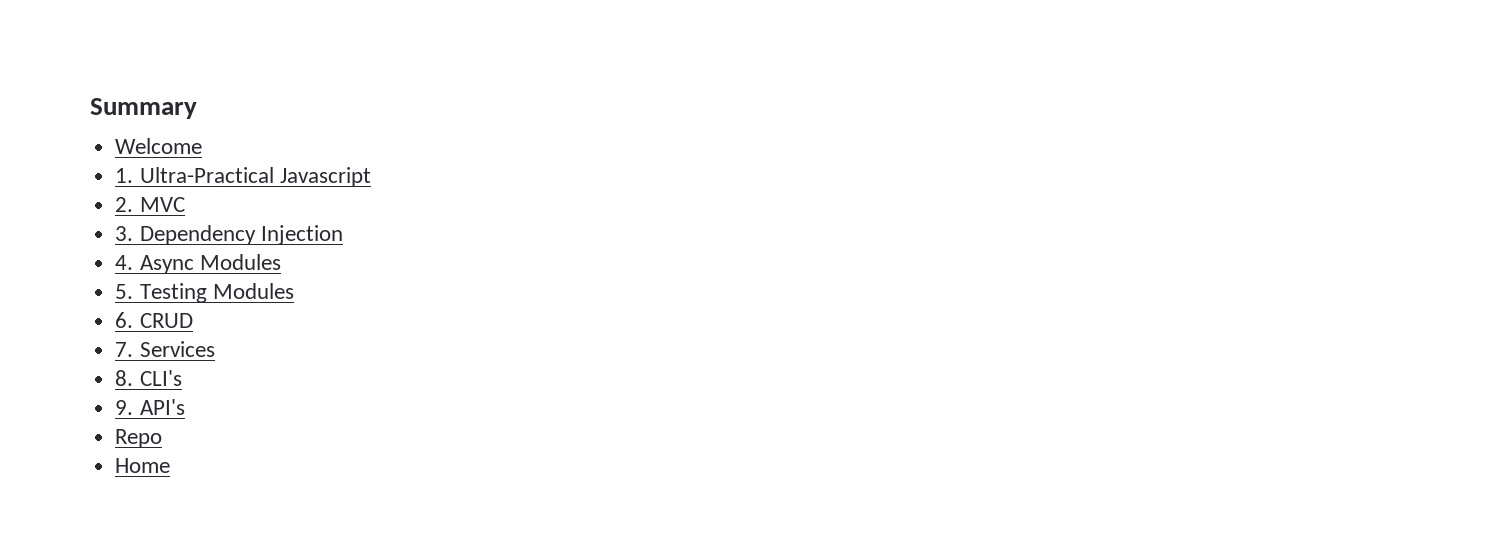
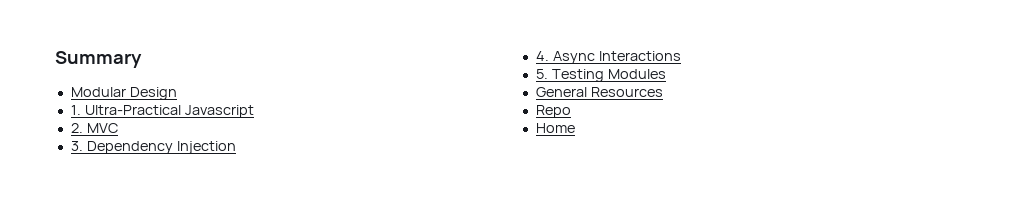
- Welcome
+ Modular Design
- 4. Async Modules
+ 4. Async Interactions
- 6. CRUD
- 7. Services
- 8. CLI's
- 9. API's
+ General Resources

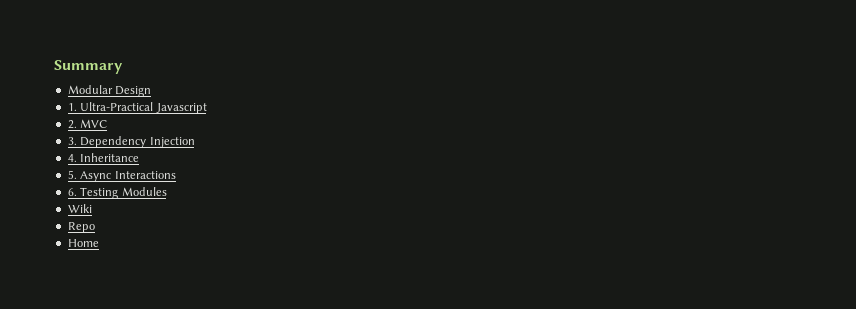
- 4. Async Interactions
+ 4. Inheritance
+ 5. Async Interactions
- 5. Testing Modules
+ 6. Testing Modules
- General Resources
+ Wiki

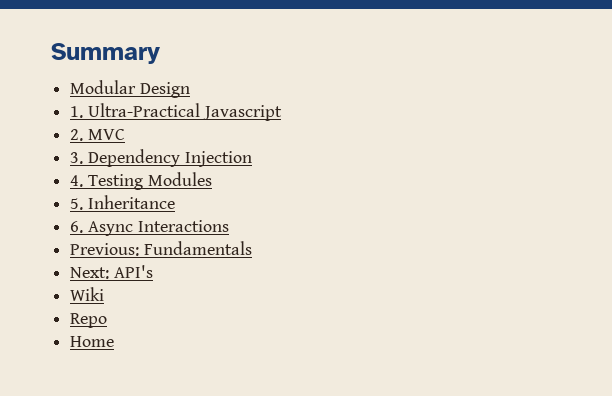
- 4. Inheritance
+ 4. Testing Modules
+ 5. Inheritance
- 5. Async Interactions
+ 6. Async Interactions
- 6. Testing Modules
+ Previous: Fundamentals
+ Next: API's

